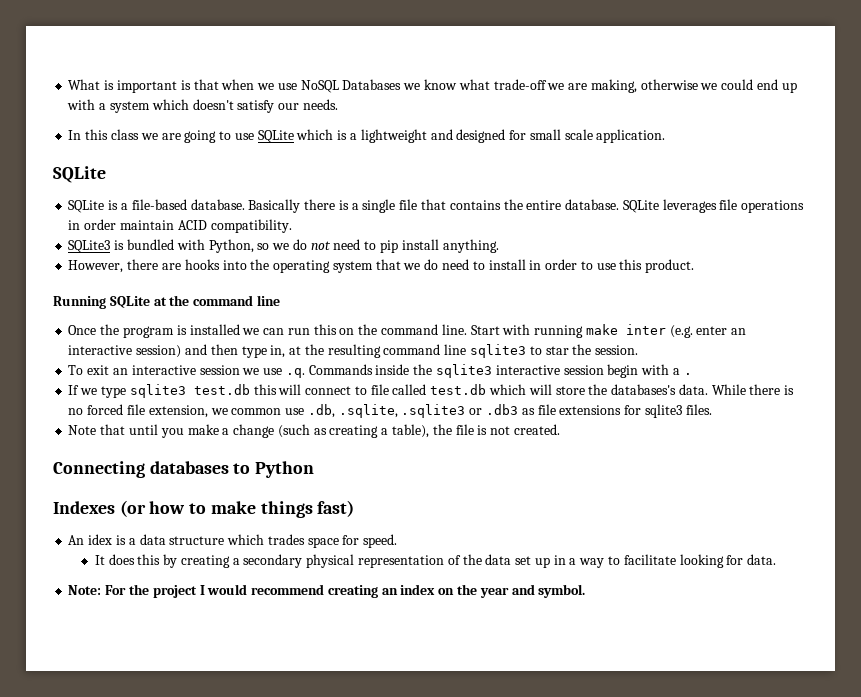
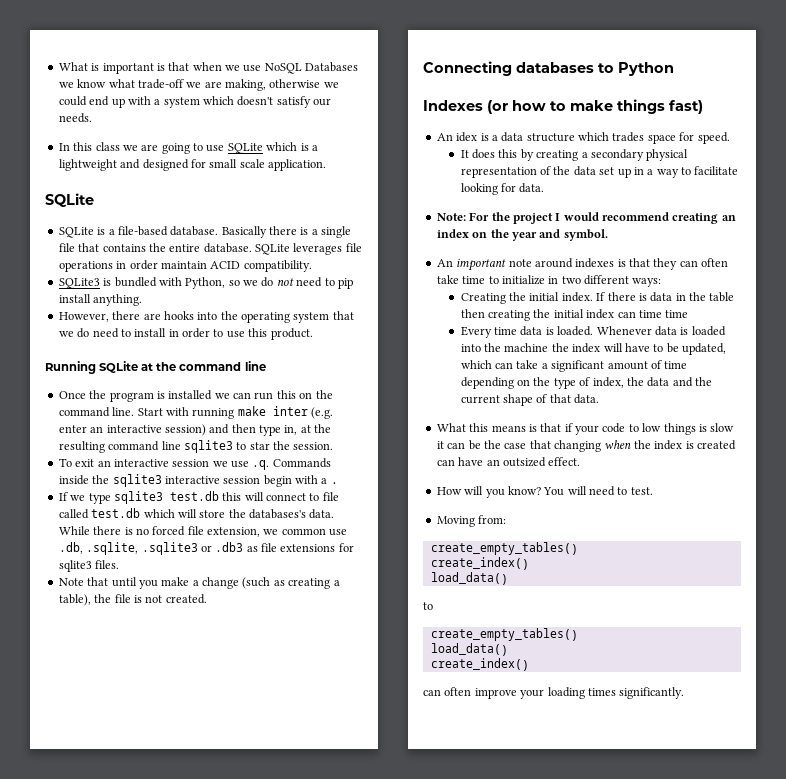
+ An important note around indexes is that they can often take time to initialize in two different ways:
+ Creating the initial index. If there is data in the table then creating the initial index can time time
+ Every time data is loaded. Whenever data is loaded into the machine the index will have to be updated, which can take a significant amount of time depending on the type of index, the data and the current shape of that data.
+ What this means is that if your code to low things is slow it can be the case that changing when the index is created can have an outsized effect.
+ How will you know? You will need to test.
+ Moving from:
+ create_empty_tables()
+ create_index()
+ load_data()
+ to
+ create_empty_tables()
+ load_data()
+ create_index()
+ can often improve your loading times significantly.

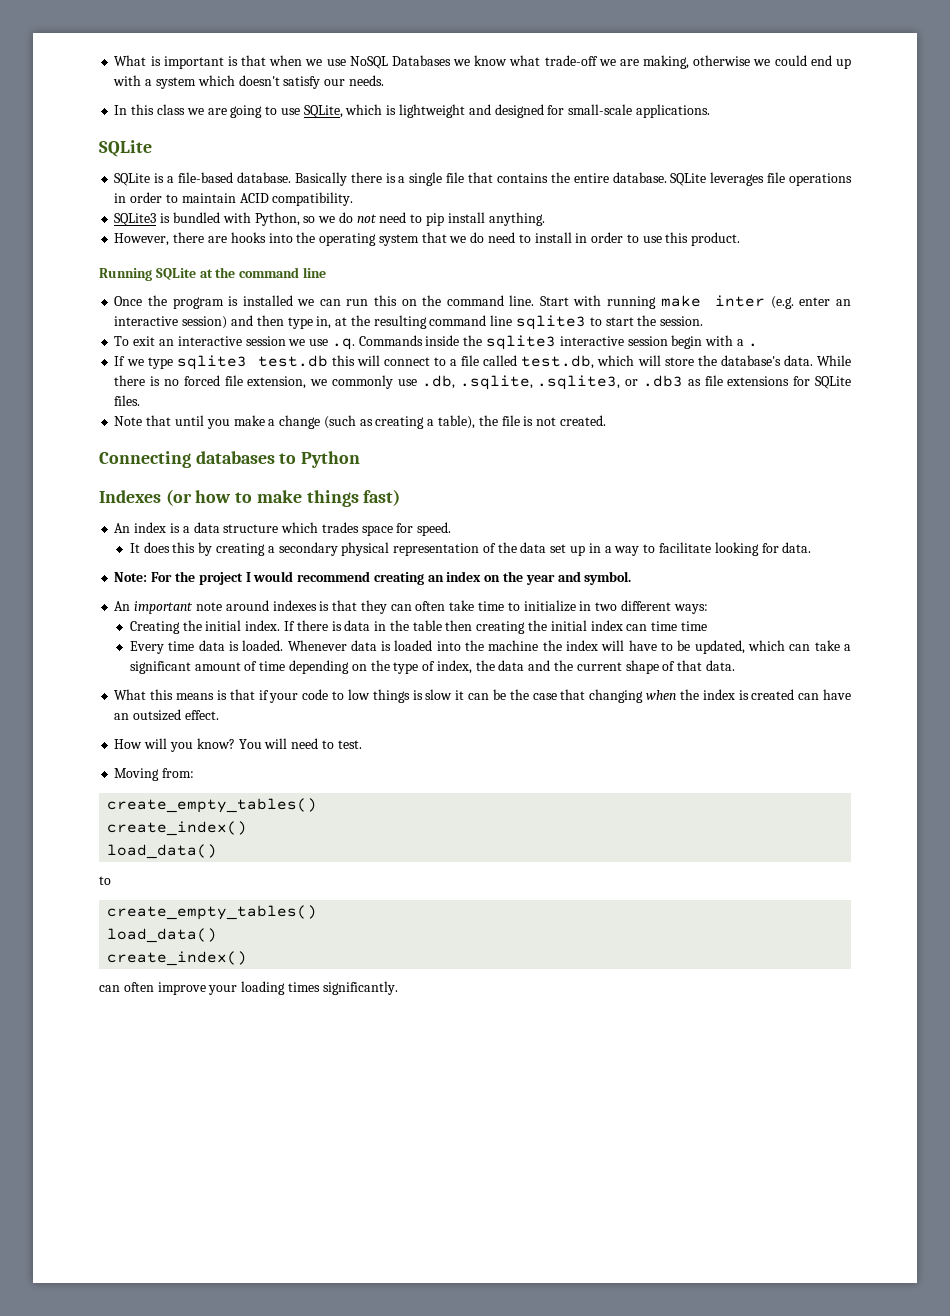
- In this class we are going to use SQLite which is a lightweight and designed for small scale application.
+ In this class we are going to use SQLite, which is lightweight and designed for small-scale applications.
- SQLite leverages file operations in order maintain ACID compatibility.
+ SQLite leverages file operations in order to maintain ACID compatibility.
- Start with running make inter (e.g. enter an interactive session) and then type in, at the resulting command line sqlite3 to star the session.
+ Start with running make inter (e.g. enter an interactive session) and then type in, at the resulting command line sqlite3 to start the session.
- If we type sqlite3 test.db this will connect to file called test.db which will store the databases's data.
+ If we type sqlite3 test.db this will connect to a file called test.db, which will store the database's data.
- While there is no forced file extension, we common use .db, .sqlite, .sqlite3 or .db3 as file extensions for sqlite3 files.
+ While there is no forced file extension, we commonly use .db, .sqlite, .sqlite3, or .db3 as file extensions for SQLite files.
- An idex is a data structure which trades space for speed.
+ An index is a data structure which trades space for speed.

